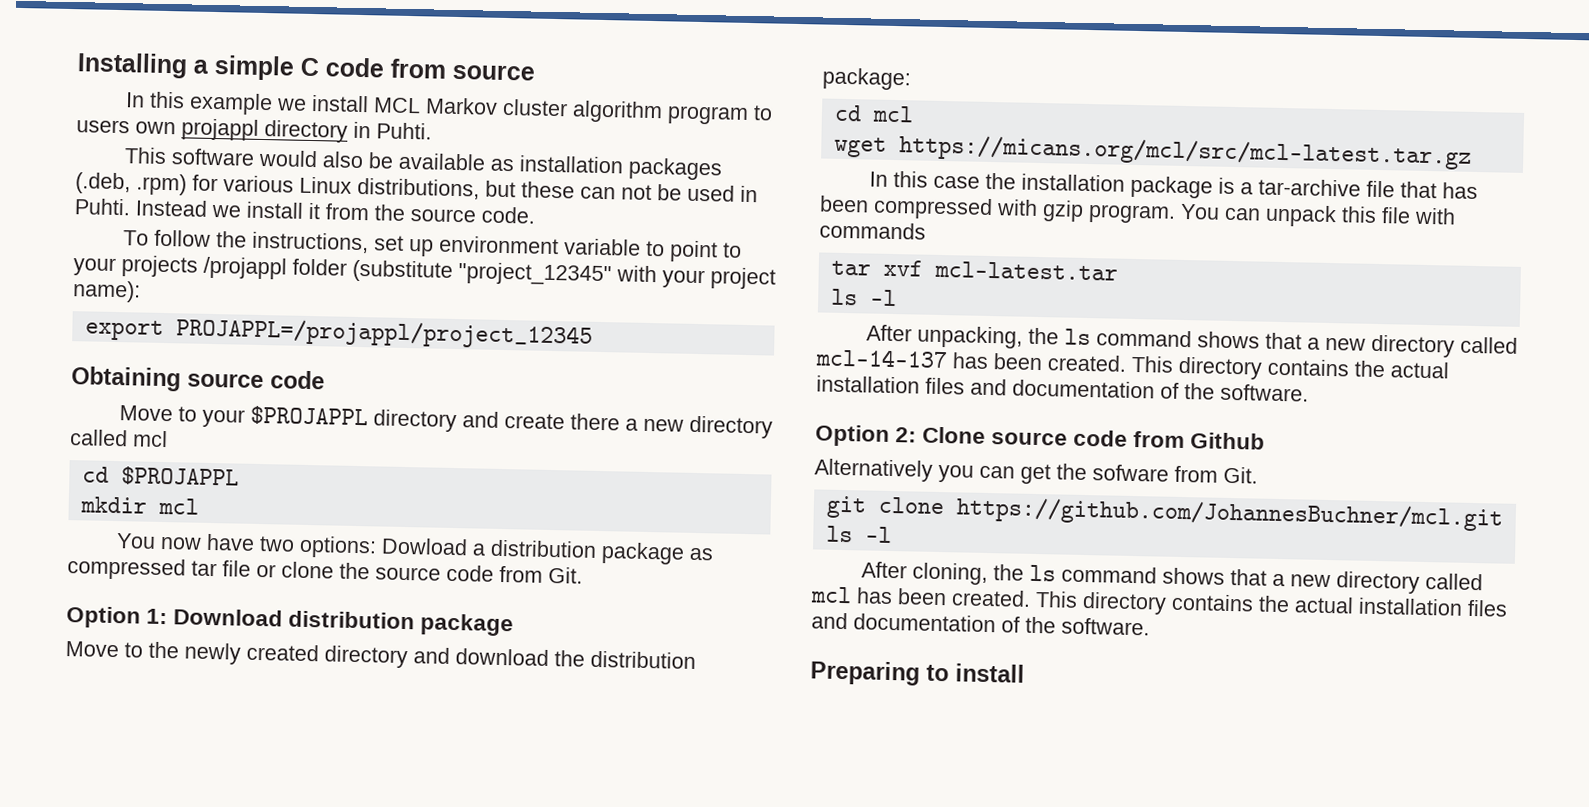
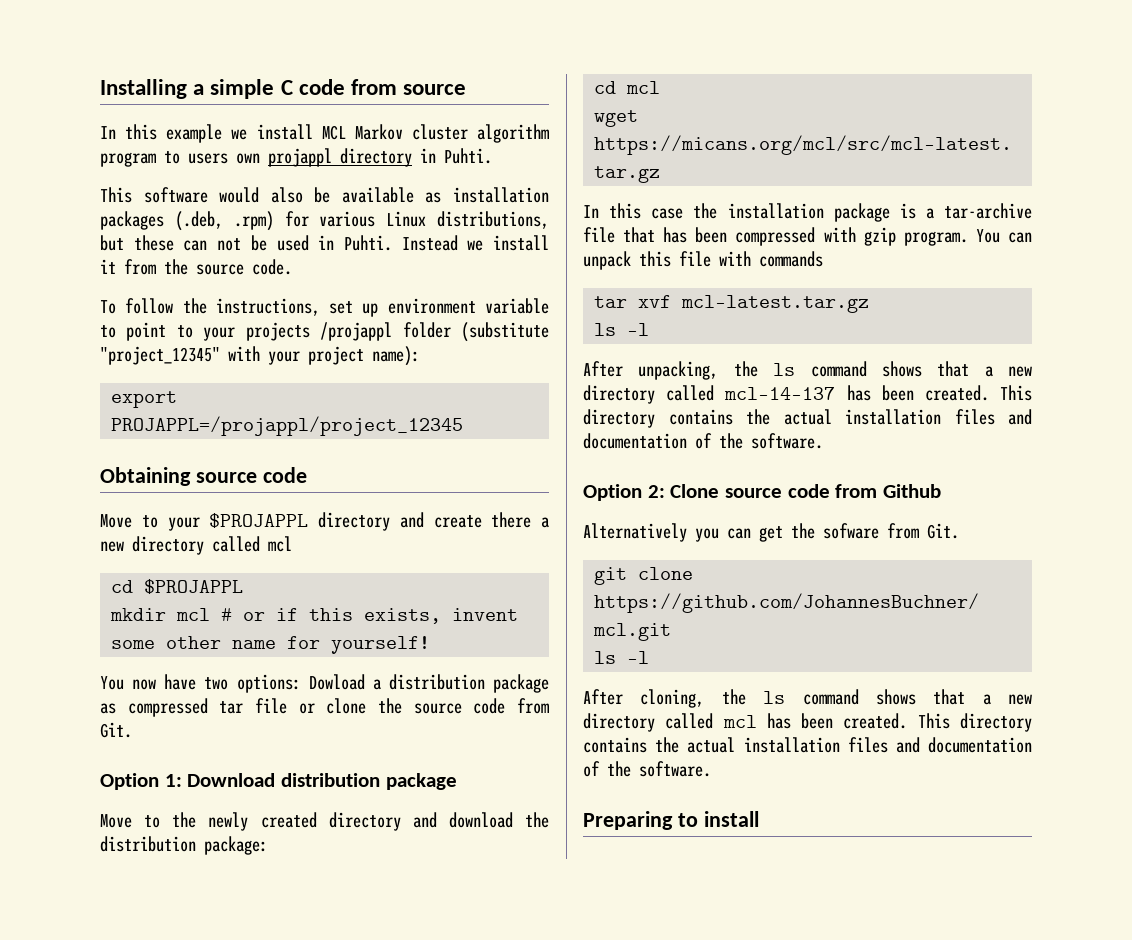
- mkdir mcl
+ mkdir mcl # or if this exists, invent some other name for yourself!
- tar xvf mcl-latest.tar
+ tar xvf mcl-latest.tar.gz

